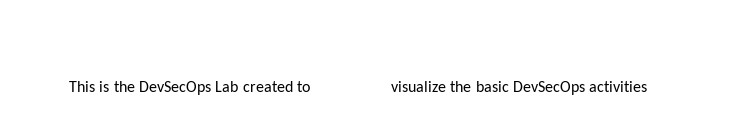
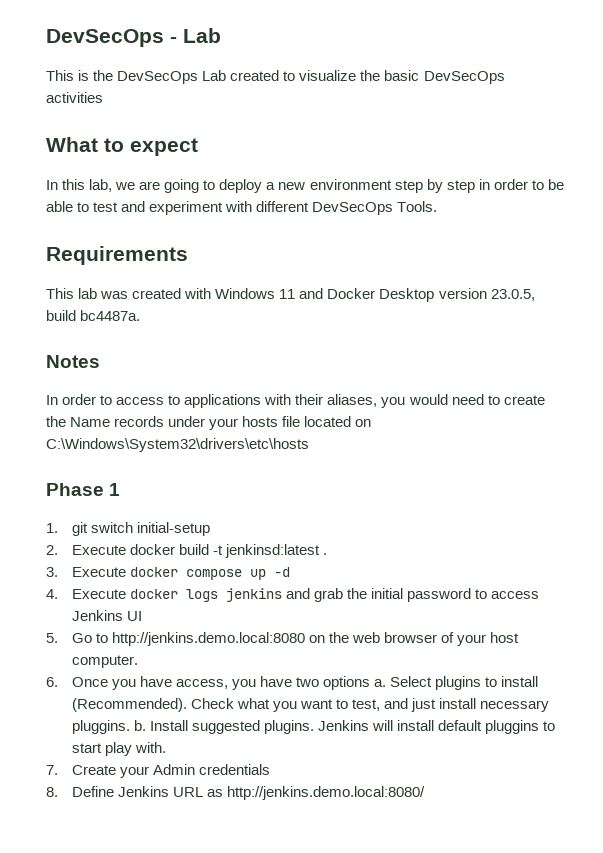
+ DevSecOps - Lab
+ What to expect
+ In this lab, we are going to deploy a new environment step by step in order to be able to test and experiment with different DevSecOps Tools.
+ Requirements
+ This lab was created with Windows 11 and Docker Desktop version 23.0.5, build bc4487a.
+ Notes
+ In order to access to applications with their aliases, you would need to create the Name records under your hosts file located on C:\Windows\System32\drivers\etc\hosts
+ Phase 1
+ 1. git switch initial-setup
+ 2. Execute docker build -t jenkinsd:latest .
+ 3. Execute docker compose up -d
+ 4. Execute docker logs jenkins and grab the initial password to access Jenkins UI
+ 5. Go to http://jenkins.demo.local:8080 on the web browser of your host computer.
+ 6. Once you have access, you have two options a. Select plugins to install (Recommended). Check what you want to test, and just install necessary pluggins. b. Install suggested plugins. Jenkins will install default pluggins to start play with.
+ 7. Create your Admin credentials
+ 8. Define Jenkins URL as http://jenkins.demo.local:8080/

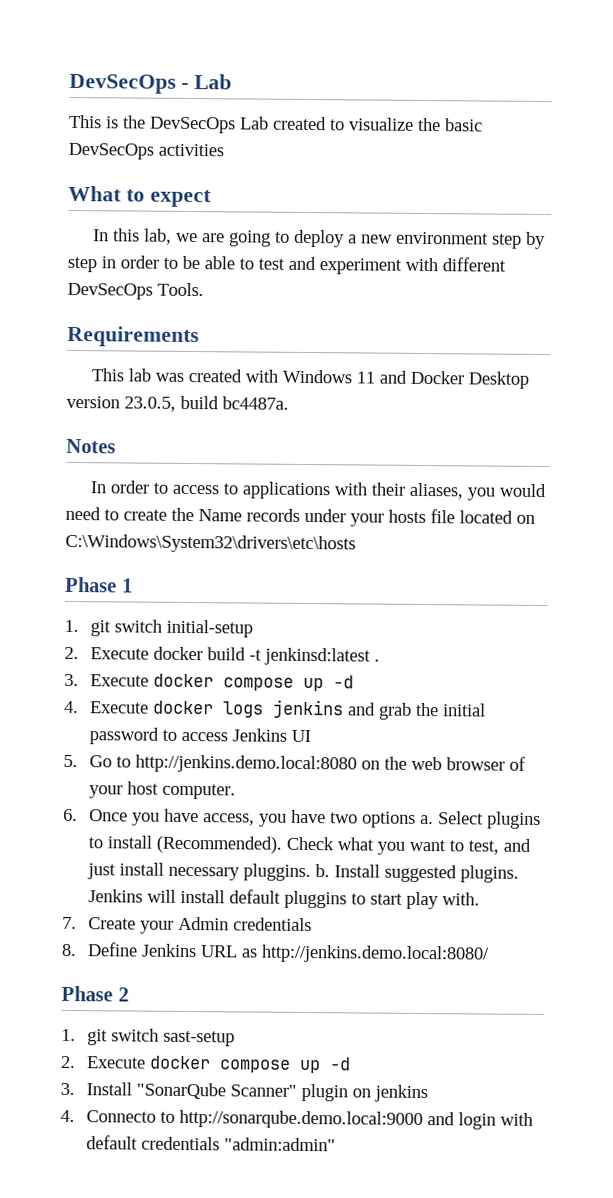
+ Phase 2
+ 1. git switch sast-setup
+ 2. Execute docker compose up -d
+ 3. Install "SonarQube Scanner" plugin on jenkins
+ 4. Connecto to http://sonarqube.demo.local:9000 and login with default credentials "admin:admin"

